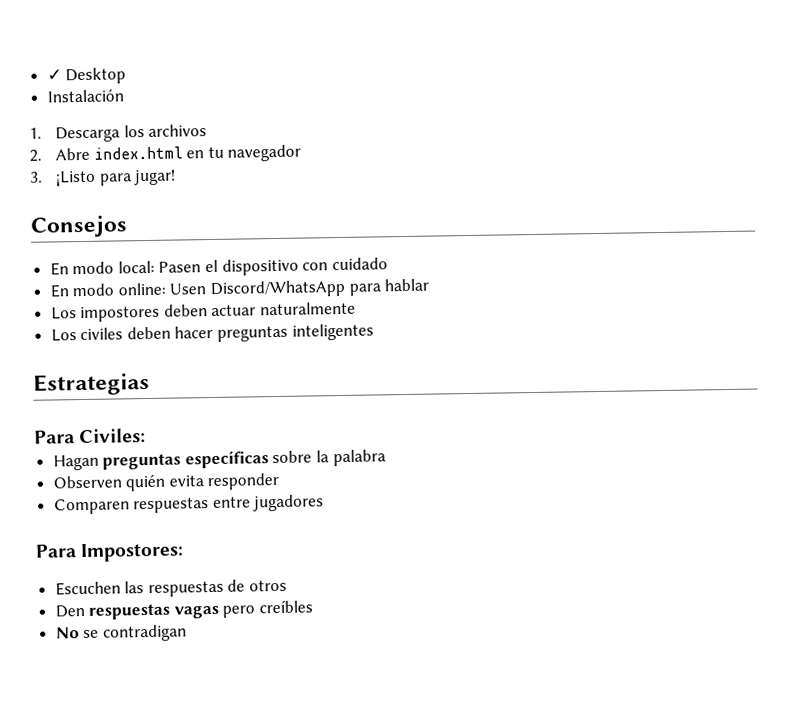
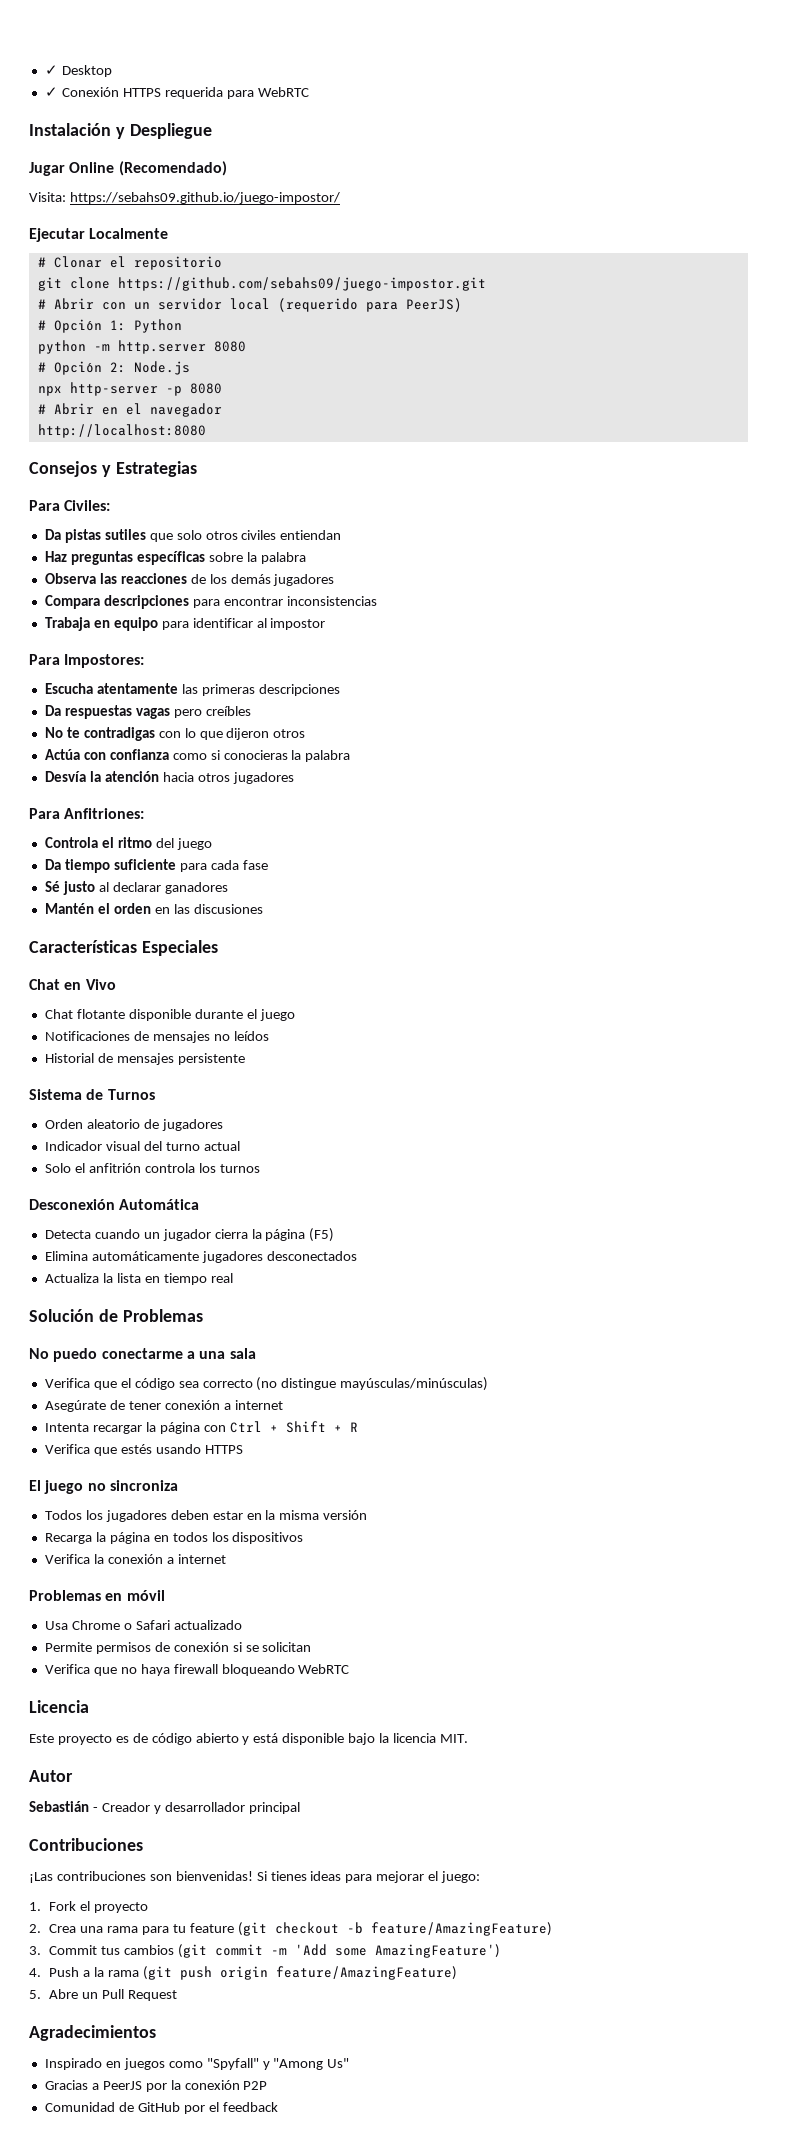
- Instalación
- 1. Descarga los archivos
- 2. Abre index.html en tu navegador
- 3. ¡Listo para jugar!
- Consejos
- En modo local: Pasen el dispositivo con cuidado
- En modo online: Usen Discord/WhatsApp para hablar
- Los impostores deben actuar naturalmente
- Los civiles deben hacer preguntas inteligentes
- Estrategias
+ ✓ Conexión HTTPS requerida para WebRTC
+ Instalación y Despliegue
+ Jugar Online (Recomendado)
+ Visita: https://sebahs09.github.io/juego-impostor/
+ Ejecutar Localmente
+ # Clonar el repositorio
+ git clone https://github.com/sebahs09/juego-impostor.git
+ # Abrir con un servidor local (requerido para PeerJS)
+ # Opción 1: Python
+ python -m http.server 8080
+ # Opción 2: Node.js
+ npx http-server -p 8080
+ # Abrir en el navegador
+ http://localhost:8080
+ Consejos y Estrategias
  Para Civiles:
- Hagan preguntas específicas sobre la palabra
+ Da pistas sutiles que solo otros civiles entiendan
+ Haz preguntas específicas sobre la palabra
- Observen quién evita responder
- Comparen respuestas entre jugadores
+ Observa las reacciones de los demás jugadores
+ Compara descripciones para encontrar inconsistencias
+ Trabaja en equipo para identificar al impostor
  Para Impostores:
- Escuchen las respuestas de otros
- Den respuestas vagas pero creíbles
+ Escucha atentamente las primeras descripciones
+ Da respuestas vagas pero creíbles
- No se contradigan
+ No te contradigas con lo que dijeron otros
+ Actúa con confianza como si conocieras la palabra
+ Desvía la atención hacia otros jugadores
+ Para Anfitriones:
+ Controla el ritmo del juego
+ Da tiempo suficiente para cada fase
+ Sé justo al declarar ganadores
+ Mantén el orden en las discusiones
+ Características Especiales
+ Chat en Vivo
+ Chat flotante disponible durante el juego
+ Notificaciones de mensajes no leídos
+ Historial de mensajes persistente
+ Sistema de Turnos
+ Orden aleatorio de jugadores
+ Indicador visual del turno actual
+ Solo el anfitrión controla los turnos
+ Desconexión Automática
+ Detecta cuando un jugador cierra la página (F5)
+ Elimina automáticamente jugadores desconectados
+ Actualiza la lista en tiempo real
+ Solución de Problemas
+ No puedo conectarme a una sala
+ Verifica que el código sea correcto (no distingue mayúsculas/minúsculas)
+ Asegúrate de tener conexión a internet
+ Intenta recargar la página con Ctrl + Shift + R
+ Verifica que estés usando HTTPS
+ El juego no sincroniza
+ Todos los jugadores deben estar en la misma versión
+ Recarga la página en todos los dispositivos
+ Verifica la conexión a internet
+ Problemas en móvil
+ Usa Chrome o Safari actualizado
+ Permite permisos de conexión si se solicitan
+ Verifica que no haya firewall bloqueando WebRTC
+ Licencia
+ Este proyecto es de código abierto y está disponible bajo la licencia MIT.
+ Autor
+ Sebastián - Creador y desarrollador principal
+ Contribuciones
+ ¡Las contribuciones son bienvenidas! Si tienes ideas para mejorar el juego:
+ 1. Fork el proyecto
+ 2. Crea una rama para tu feature (git checkout -b feature/AmazingFeature)
+ 3. Commit tus cambios (git commit -m 'Add some AmazingFeature')
+ 4. Push a la rama (git push origin feature/AmazingFeature)
+ 5. Abre un Pull Request
+ Agradecimientos
+ Inspirado en juegos como "Spyfall" y "Among Us"
+ Gracias a PeerJS por la conexión P2P
+ Comunidad de GitHub por el feedback

